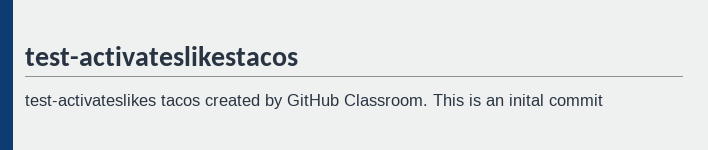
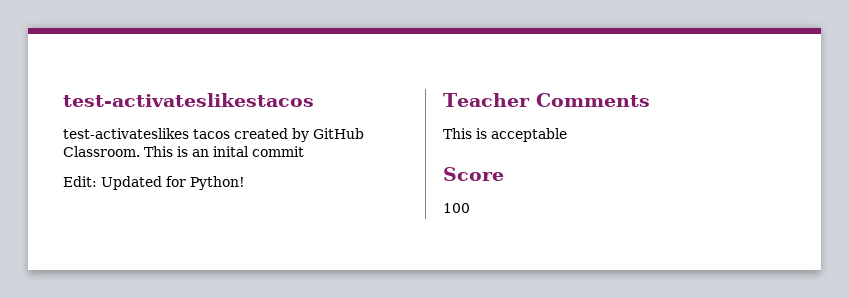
+ Edit: Updated for Python!
+ Teacher Comments
+ This is acceptable
+ Score
+ 100

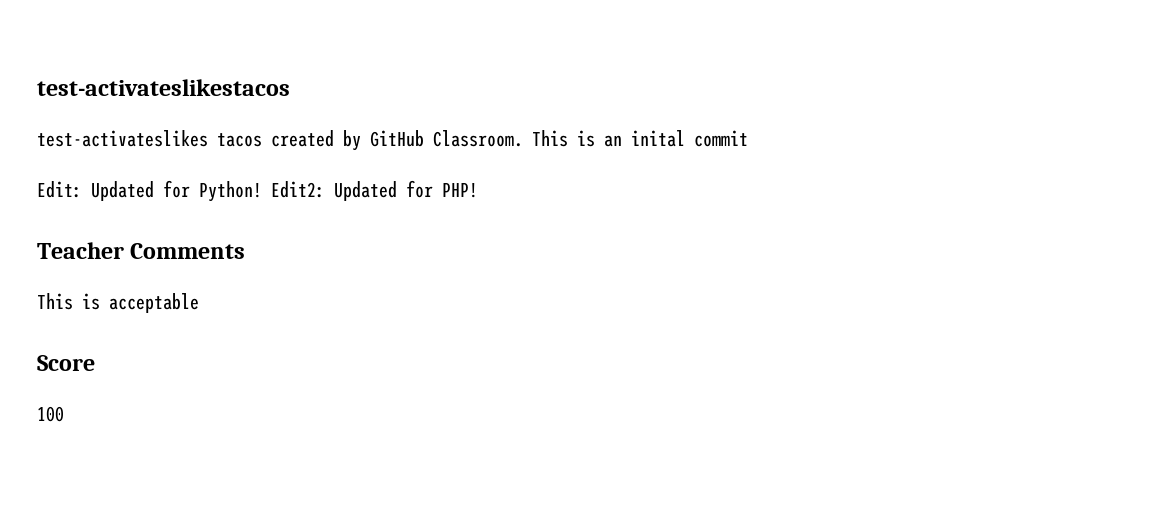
+ Edit2: Updated for PHP!

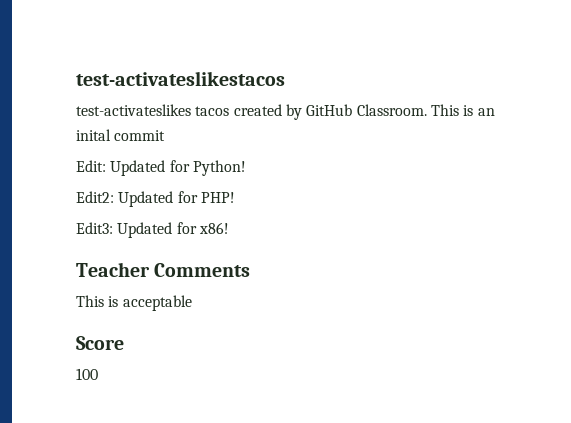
- Edit: Updated for Python! Edit2: Updated for PHP!
+ Edit: Updated for Python!
+ Edit2: Updated for PHP!
+ Edit3: Updated for x86!

